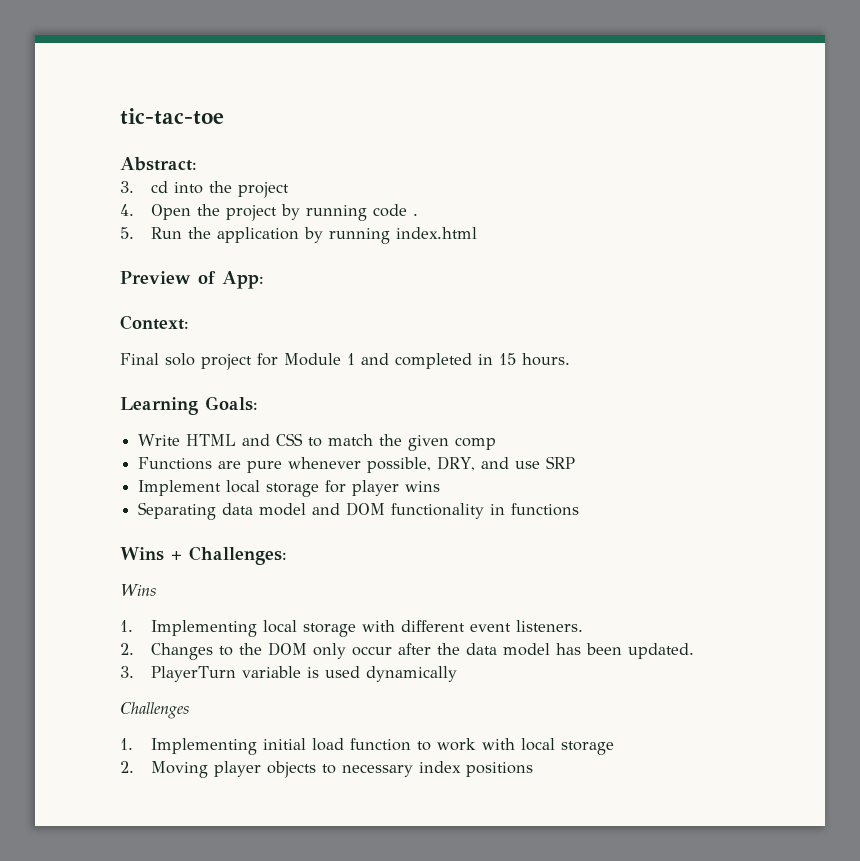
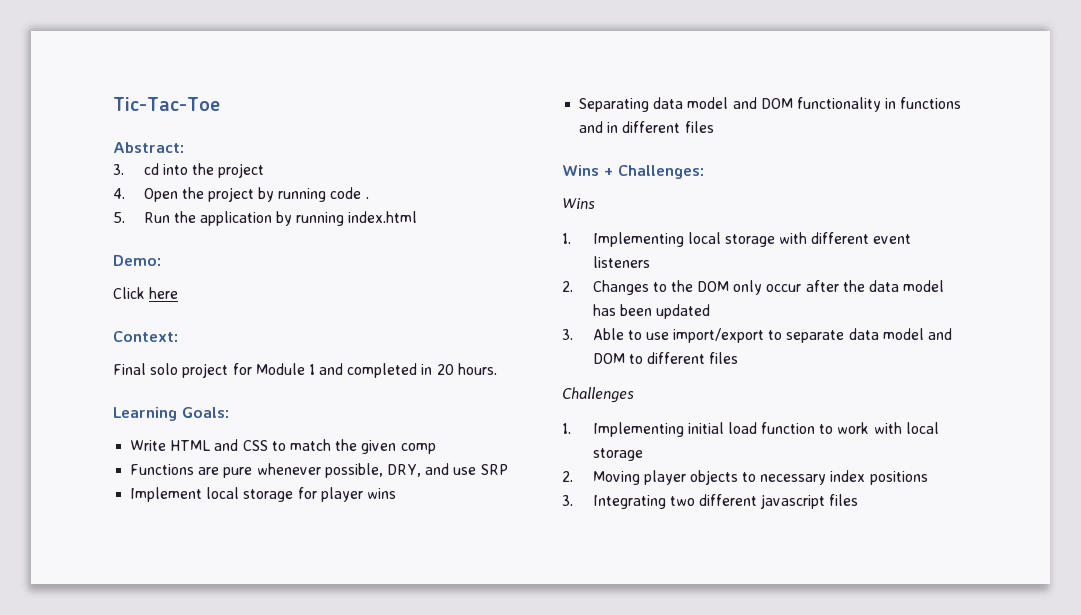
- tic-tac-toe
+ Tic-Tac-Toe
- Preview of App:
+ Demo:
+ Click here
- Final solo project for Module 1 and completed in 15 hours.
+ Final solo project for Module 1 and completed in 20 hours.
- Separating data model and DOM functionality in functions
+ Separating data model and DOM functionality in functions and in different files
- 1. Implementing local storage with different event listeners.
+ 1. Implementing local storage with different event listeners
- 2. Changes to the DOM only occur after the data model has been updated.
- 3. PlayerTurn variable is used dynamically
+ 2. Changes to the DOM only occur after the data model has been updated
+ 3. Able to use import/export to separate data model and DOM to different files
+ 3. Integrating two different javascript files

